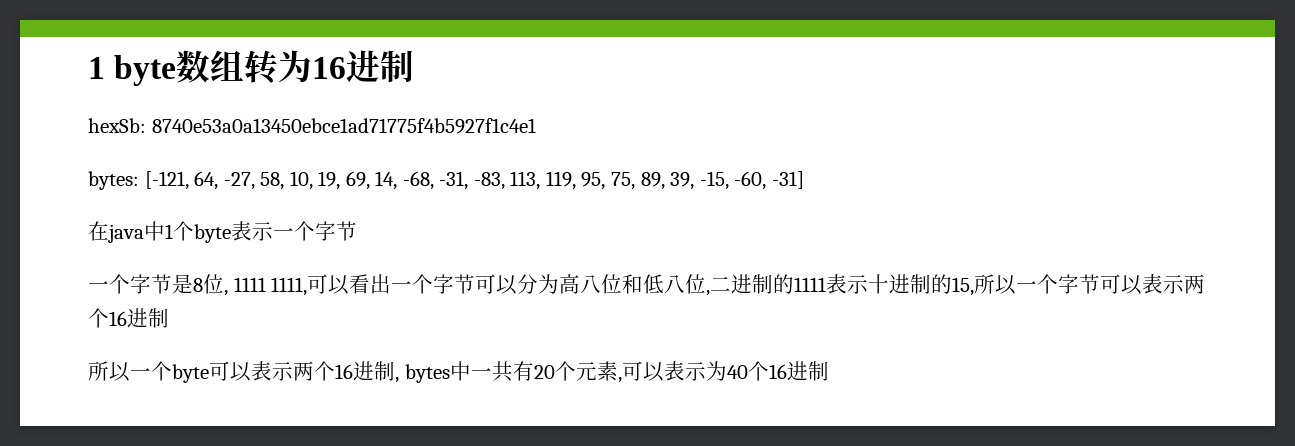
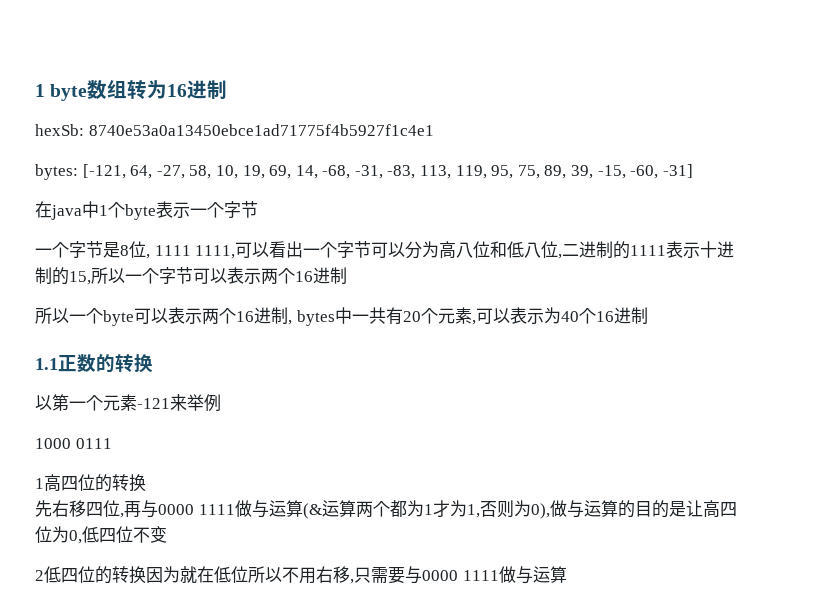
+ 1.1正数的转换
+ 以第一个元素-121来举例
+ 1000 0111
+ 1高四位的转换
+ 先右移四位,再与0000 1111做与运算(&运算两个都为1才为1,否则为0),做与运算的目的是让高四位为0,低四位不变
+ 2低四位的转换因为就在低位所以不用右移,只需要与0000 1111做与运算

